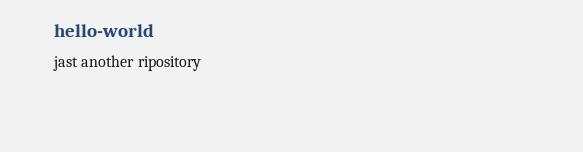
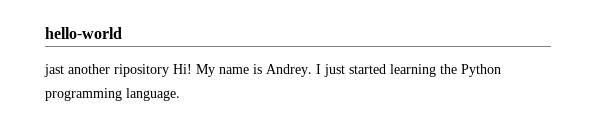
- jast another ripository
+ jast another ripository Hi! My name is Andrey. I just started learning the Python programming language.

